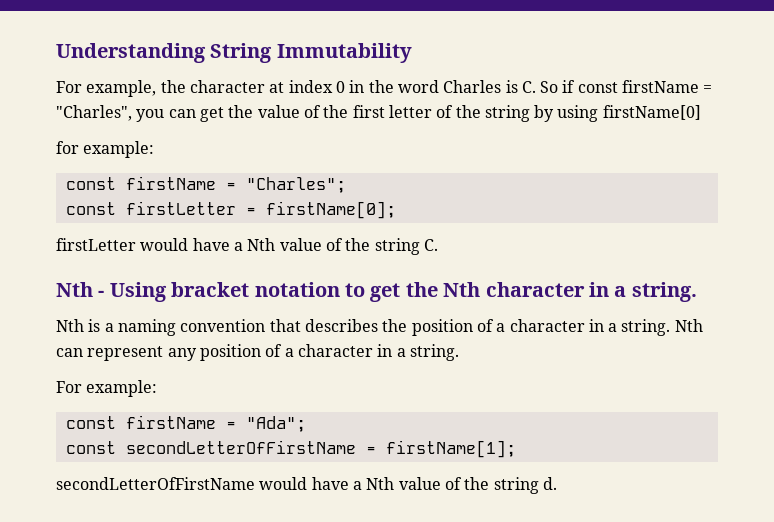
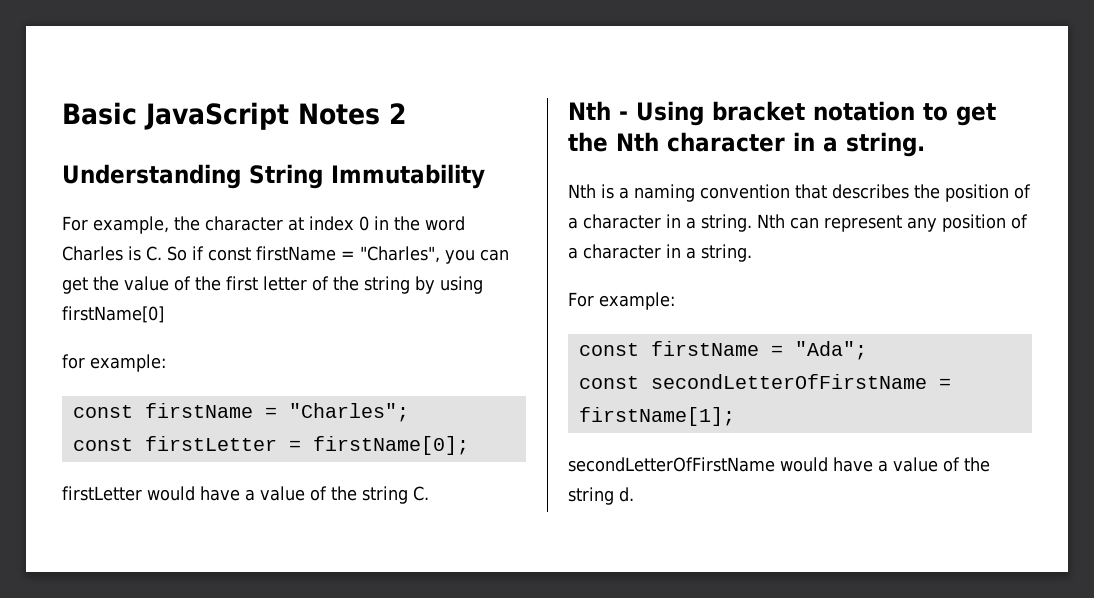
+ Basic JavaScript Notes 2
- firstLetter would have a Nth value of the string C.
+ firstLetter would have a value of the string C.
- secondLetterOfFirstName would have a Nth value of the string d.
+ secondLetterOfFirstName would have a value of the string d.

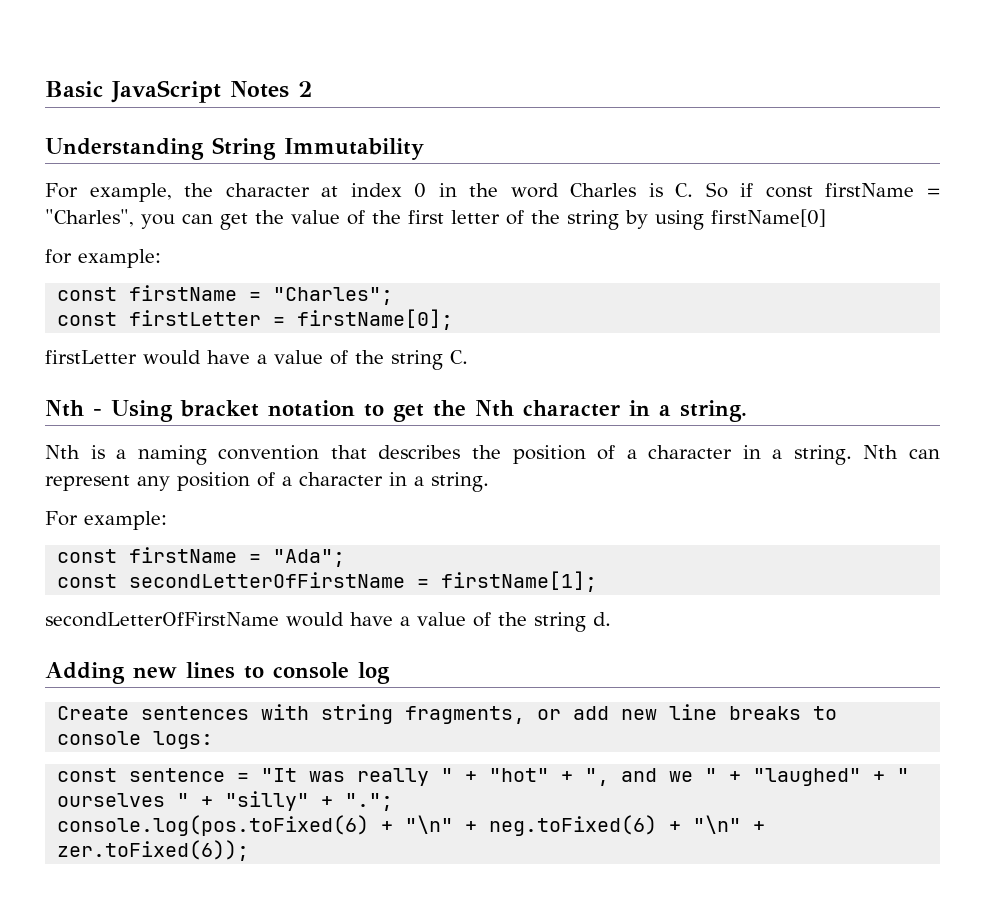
+ Adding new lines to console log
+ Create sentences with string fragments, or add new line breaks to console logs:
+ const sentence = "It was really " + "hot" + ", and we " + "laughed" + " ourselves " + "silly" + ".";
+ console.log(pos.toFixed(6) + "\n" + neg.toFixed(6) + "\n" + zer.toFixed(6));

